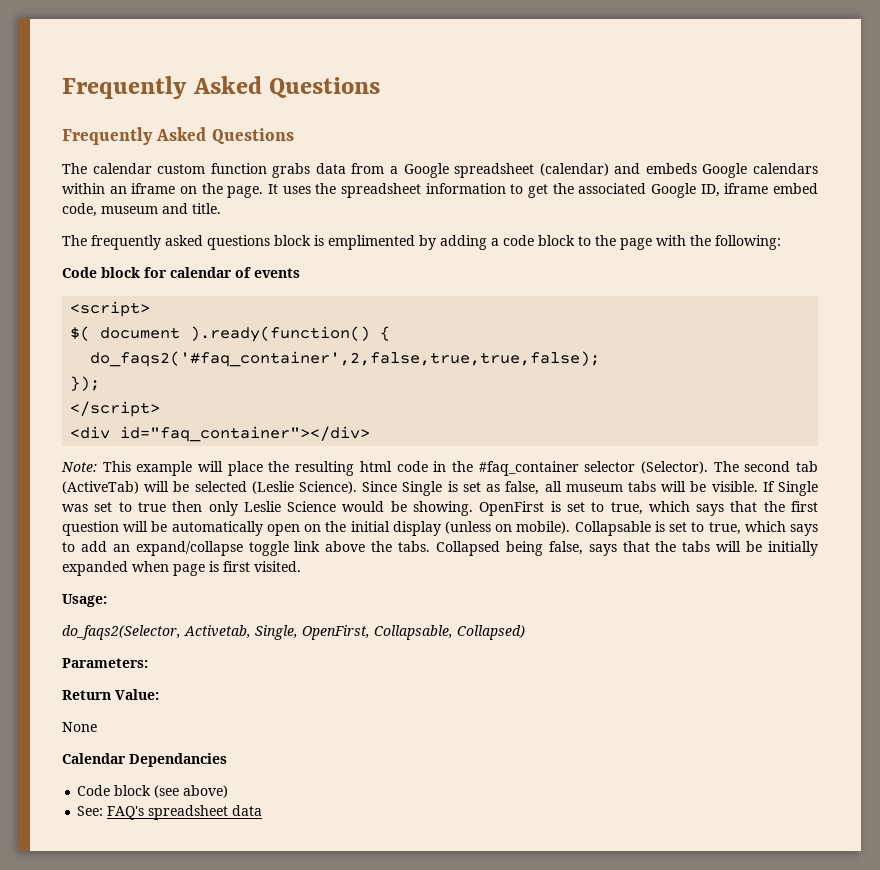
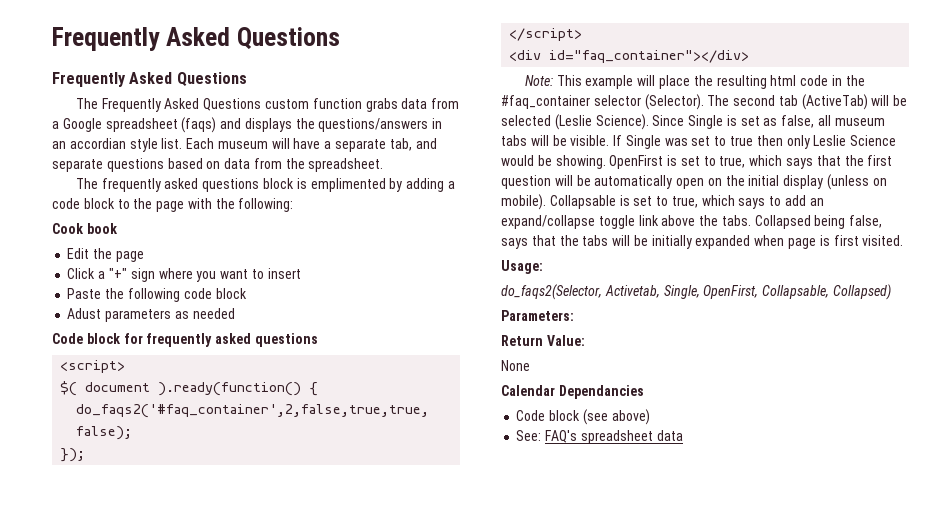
- The calendar custom function grabs data from a Google spreadsheet (calendar) and embeds Google calendars within an iframe on the page. It uses the spreadsheet information to get the associated Google ID, iframe embed code, museum and title.
+ The Frequently Asked Questions custom function grabs data from a Google spreadsheet (faqs) and displays the questions/answers in an accordian style list. Each museum will have a separate tab, and separate questions based on data from the spreadsheet.
+ Cook book
+ Edit the page
+ Click a "+" sign where you want to insert
+ Paste the following code block
+ Adust parameters as needed
- Code block for calendar of events
+ Code block for frequently asked questions

